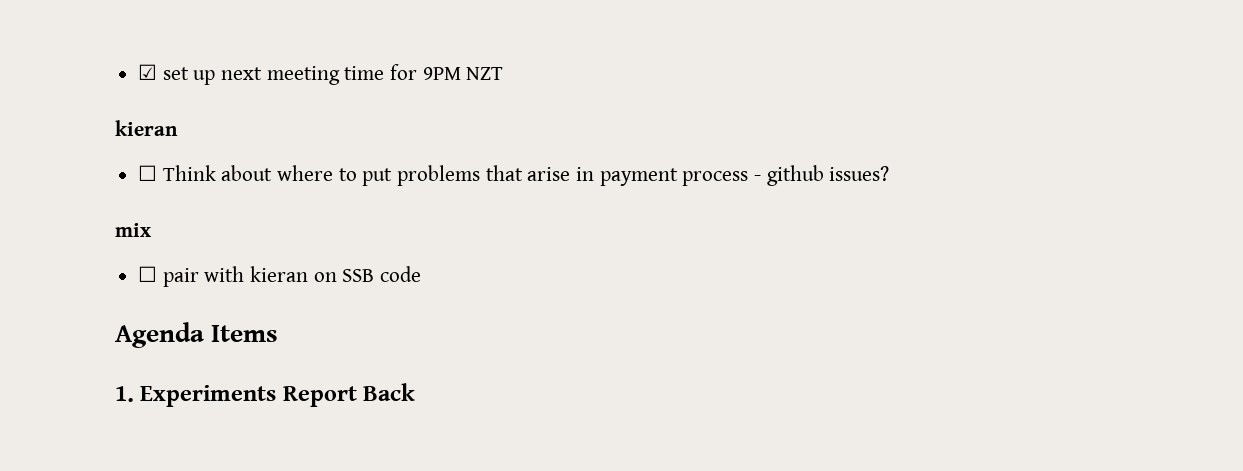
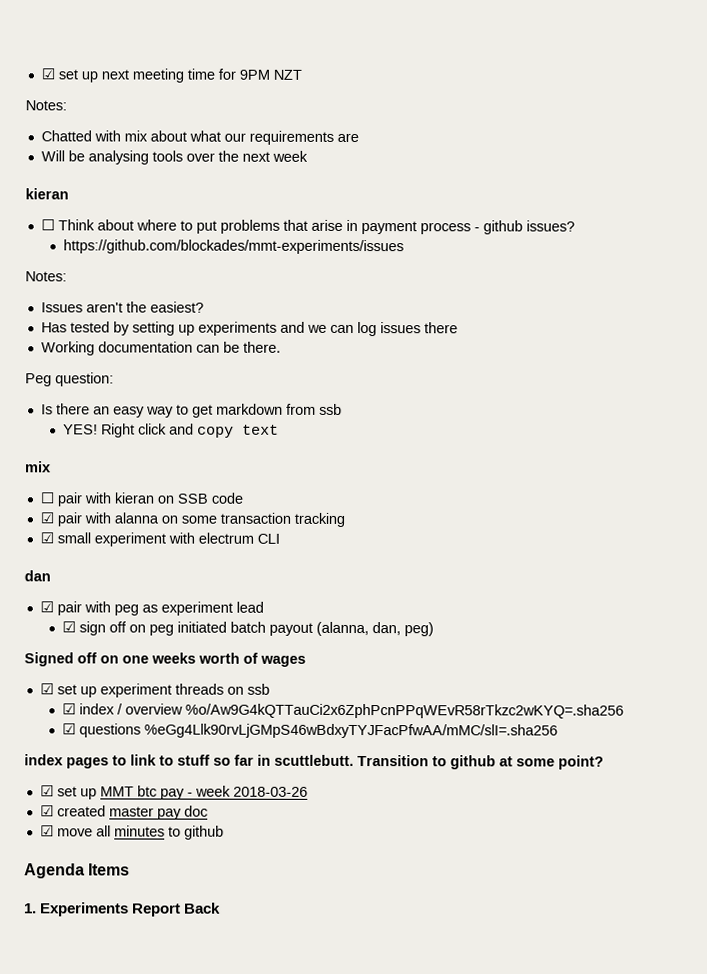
  ☑ set up next meeting time for 9PM NZT
+ Notes:
+ Chatted with mix about what our requirements are
+ Will be analysing tools over the next week
+ https://github.com/blockades/mmt-experiments/issues
+ Notes:
+ Issues aren't the easiest?
+ Has tested by setting up experiments and we can log issues there
+ Working documentation can be there.
+ Peg question:
+ Is there an easy way to get markdown from ssb
+ YES! Right click and copy text
+ ☑ pair with alanna on some transaction tracking
+ ☑ small experiment with electrum CLI
+ dan
+ ☑ pair with peg as experiment lead
+ ☑ sign off on peg initiated batch payout (alanna, dan, peg)
+ Signed off on one weeks worth of wages
+ ☑ set up experiment threads on ssb
+ ☑ index / overview %o/Aw9G4kQTTauCi2x6ZphPcnPPqWEvR58rTkzc2wKYQ=.sha256
+ ☑ questions %eGg4Llk90rvLjGMpS46wBdxyTYJFacPfwAA/mMC/slI=.sha256
+ index pages to link to stuff so far in scuttlebutt. Transition to github at some point?
+ ☑ set up MMT btc pay - week 2018-03-26
+ ☑ created master pay doc
+ ☑ move all minutes to github

